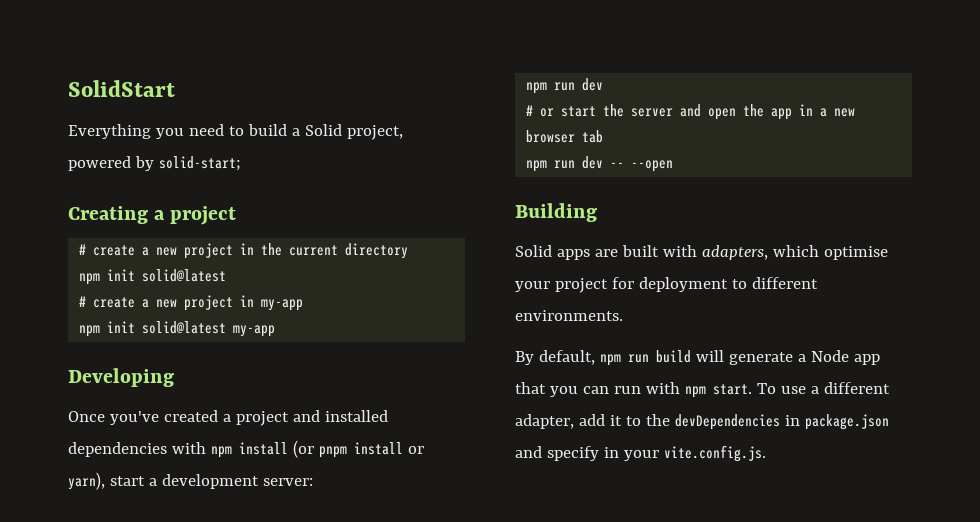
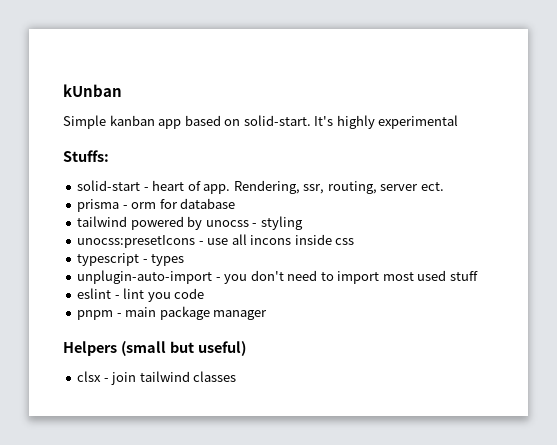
- SolidStart
- Everything you need to build a Solid project, powered by solid-start;
- Creating a project
- # create a new project in the current directory
- npm init solid@latest
- # create a new project in my-app
- npm init solid@latest my-app
- Developing
- Once you've created a project and installed dependencies with npm install (or pnpm install or yarn), start a development server:
- npm run dev
- # or start the server and open the app in a new browser tab
- npm run dev -- --open
- Building
- Solid apps are built with adapters, which optimise your project for deployment to different environments.
- By default, npm run build will generate a Node app that you can run with npm start. To use a different adapter, add it to the devDependencies in package.json and specify in your vite.config.js.
+ kUnban
+ Simple kanban app based on solid-start. It's highly experimental
+ Stuffs:
+ solid-start - heart of app. Rendering, ssr, routing, server ect.
+ prisma - orm for database
+ tailwind powered by unocss - styling
+ unocss:presetIcons - use all incons inside css
+ typescript - types
+ unplugin-auto-import - you don't need to import most used stuff
+ eslint - lint you code
+ pnpm - main package manager
+ Helpers (small but useful)
+ clsx - join tailwind classes

